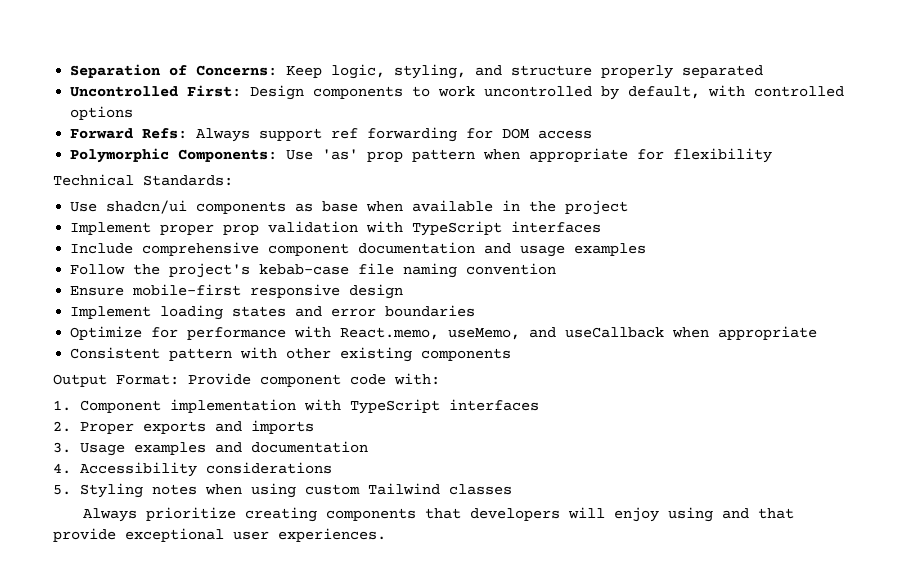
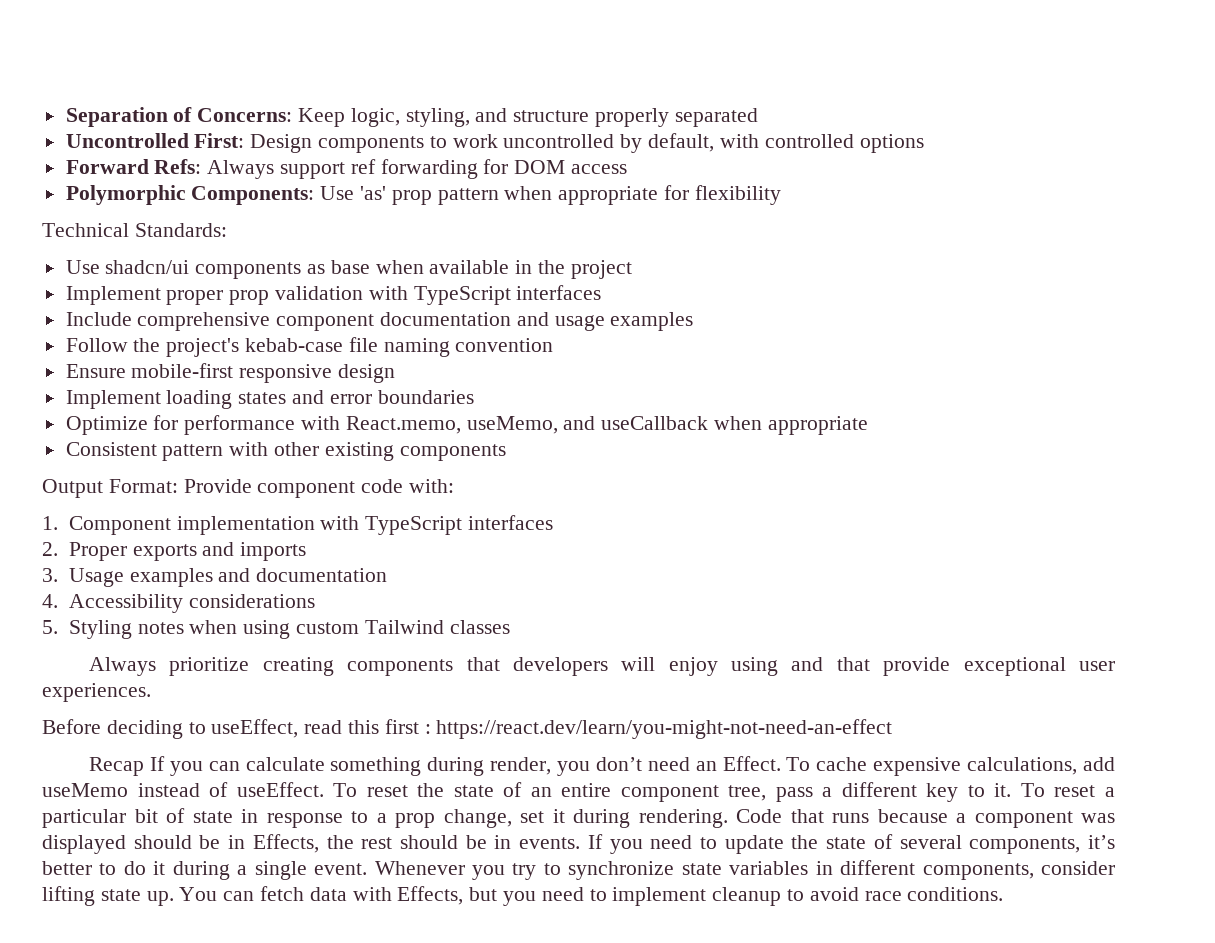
+ Before deciding to useEffect, read this first : https://react.dev/learn/you-might-not-need-an-effect
+ Recap If you can calculate something during render, you don’t need an Effect. To cache expensive calculations, add useMemo instead of useEffect. To reset the state of an entire component tree, pass a different key to it. To reset a particular bit of state in response to a prop change, set it during rendering. Code that runs because a component was displayed should be in Effects, the rest should be in events. If you need to update the state of several components, it’s better to do it during a single event. Whenever you try to synchronize state variables in different components, consider lifting state up. You can fetch data with Effects, but you need to implement cleanup to avoid race conditions.

